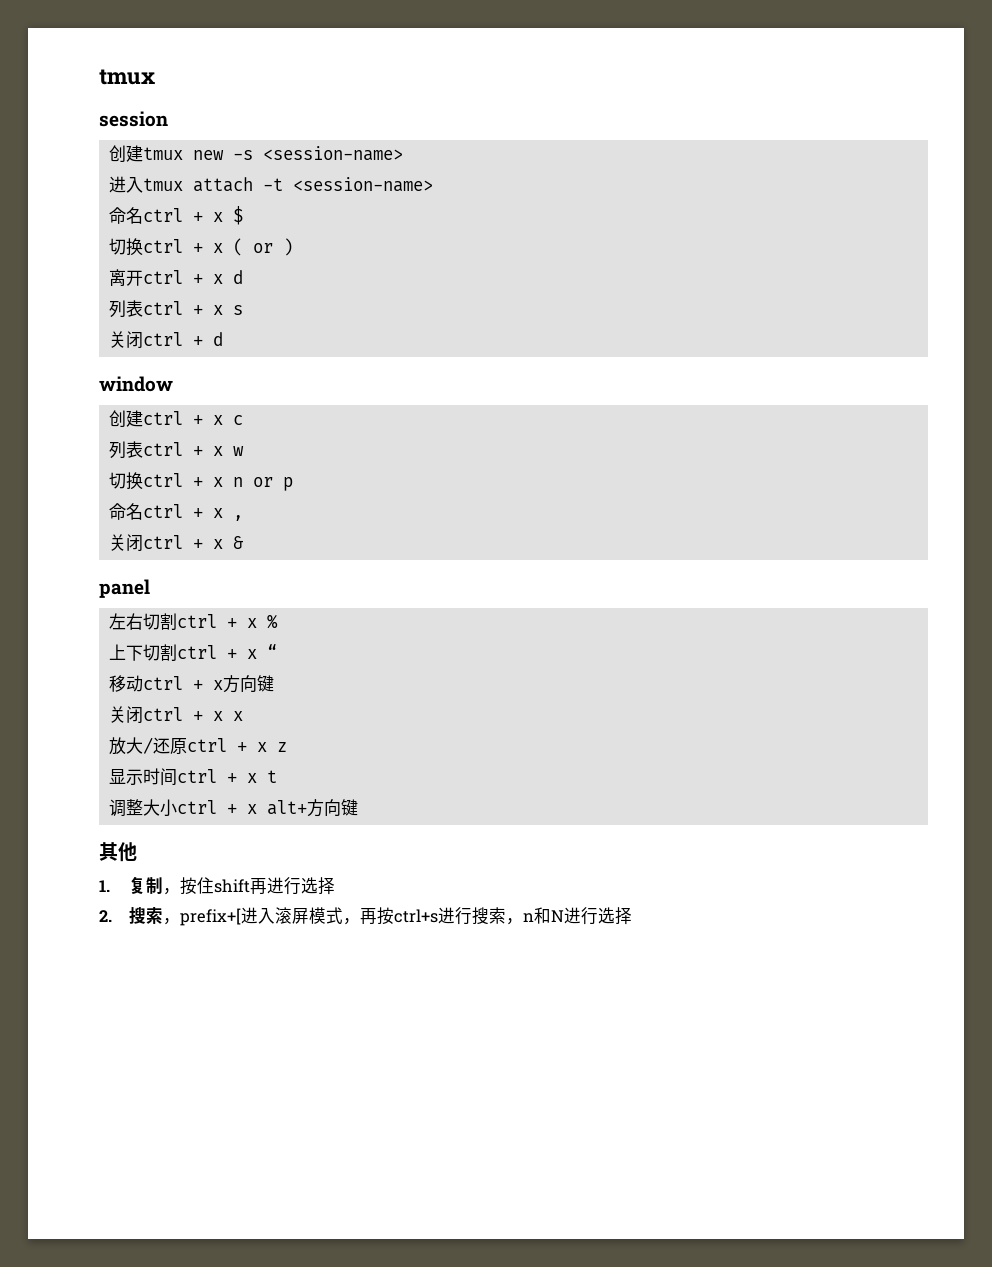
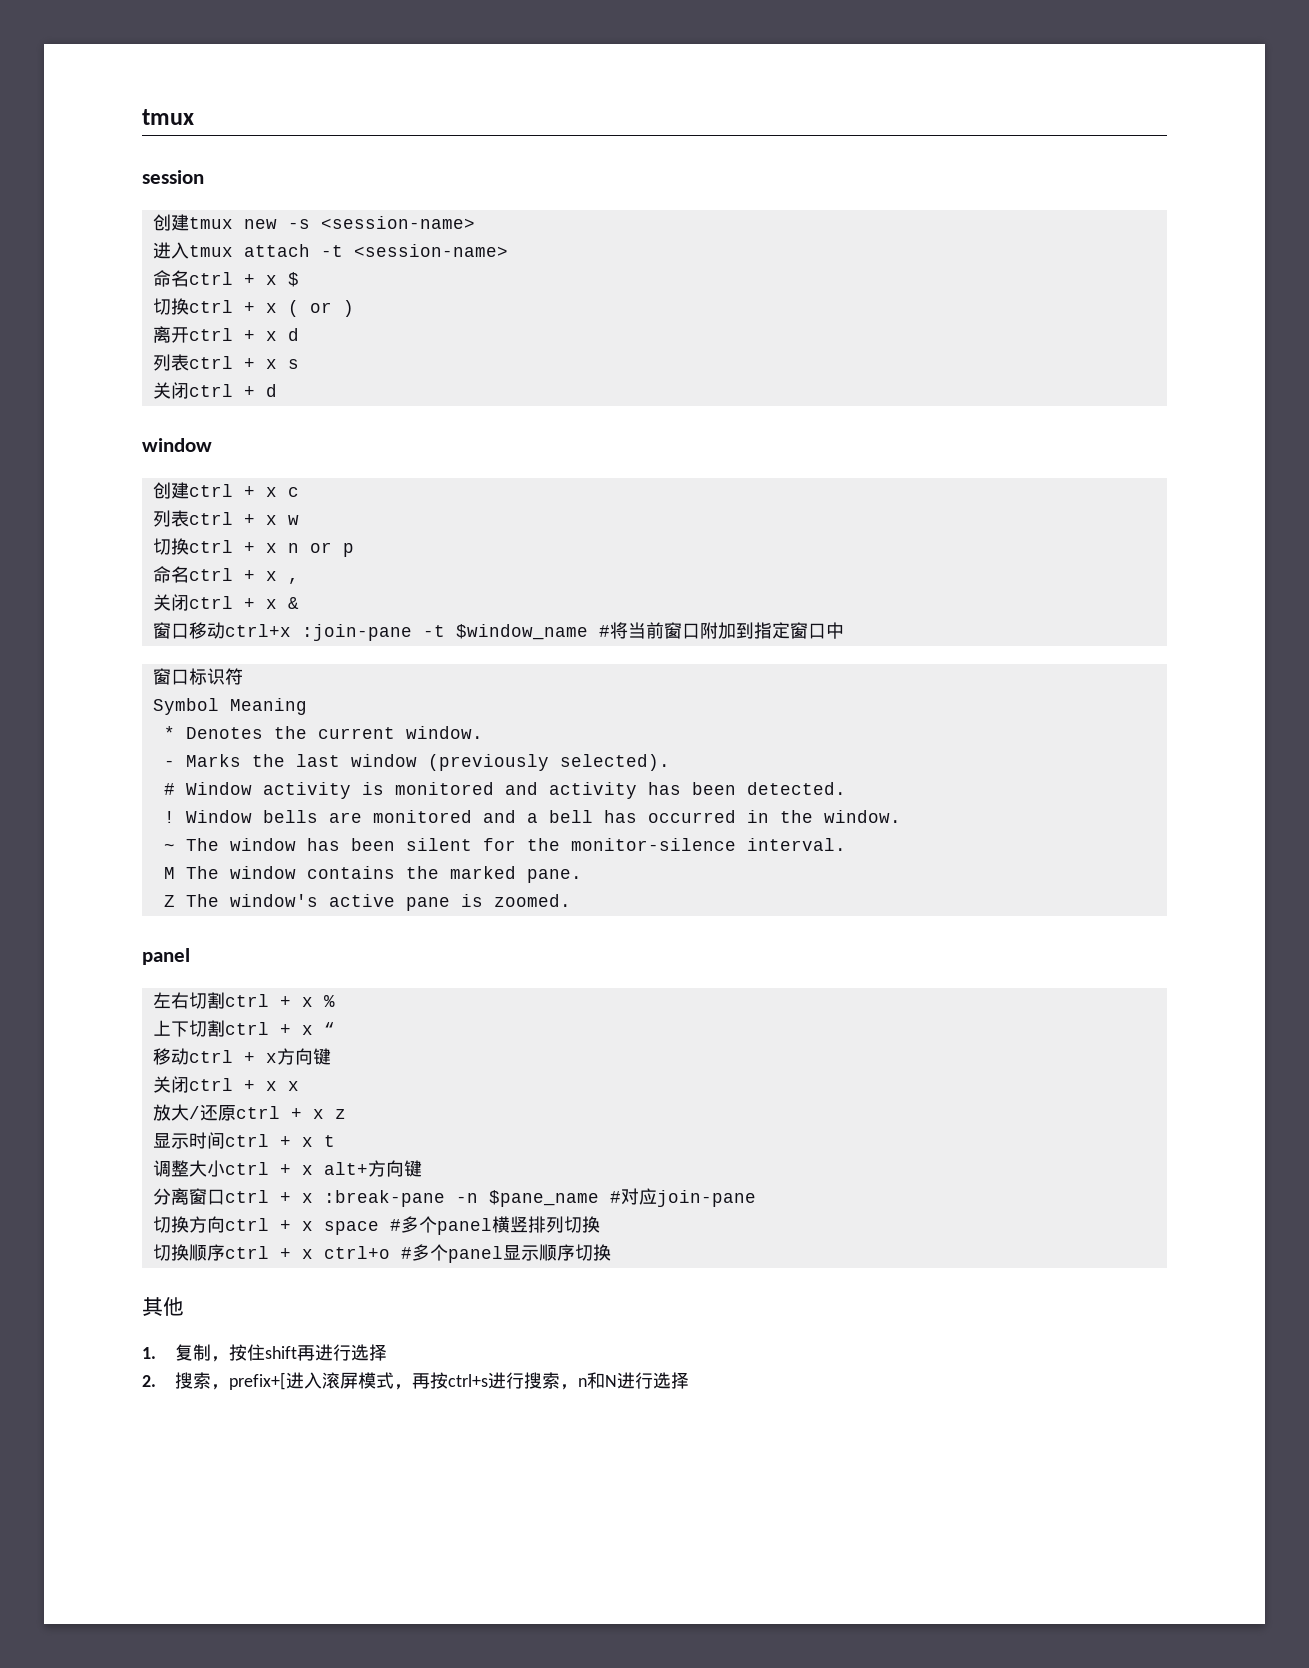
+ 窗口移动ctrl+x :join-pane -t $window_name #将当前窗口附加到指定窗口中
+ 窗口标识符
+ Symbol Meaning
+ * Denotes the current window.
+ - Marks the last window (previously selected).
+ # Window activity is monitored and activity has been detected.
+ ! Window bells are monitored and a bell has occurred in the window.
+ ~ The window has been silent for the monitor-silence interval.
+ M The window contains the marked pane.
+ Z The window's active pane is zoomed.
+ 分离窗口ctrl + x :break-pane -n $pane_name #对应join-pane
+ 切换方向ctrl + x space #多个panel横竖排列切换
+ 切换顺序ctrl + x ctrl+o #多个panel显示顺序切换

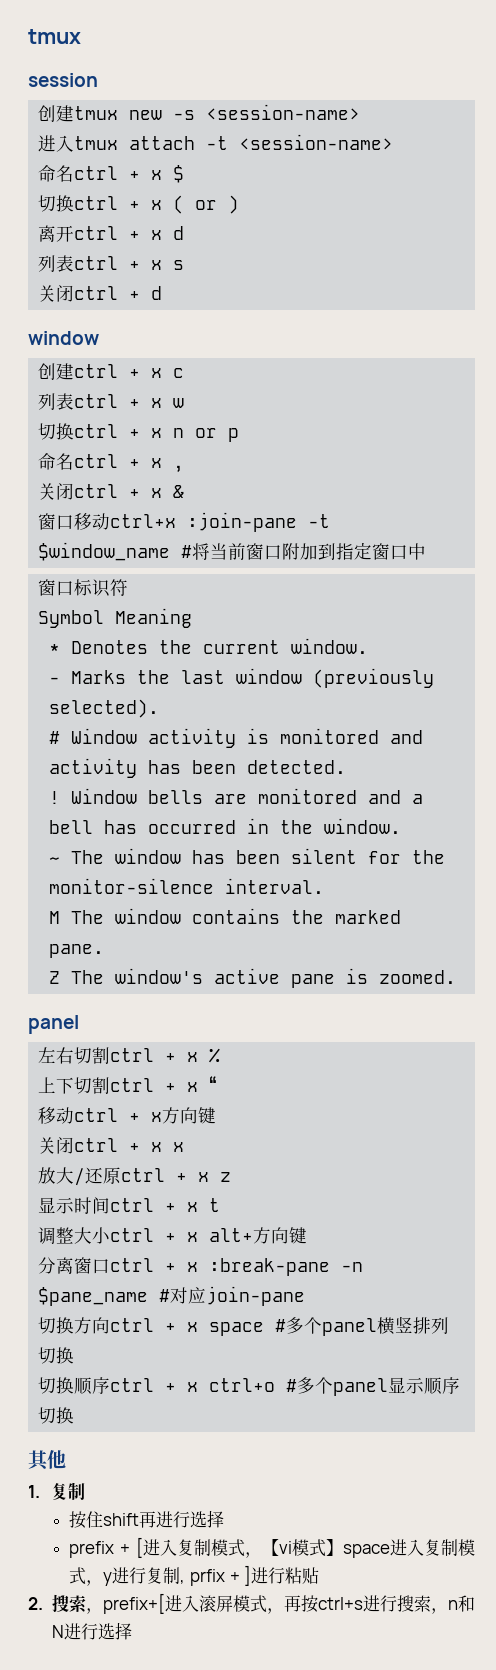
- 1.复制，按住shift再进行选择
+ 1.复制
+ 按住shift再进行选择
+ prefix + [进入复制模式，【vi模式】space进入复制模式，y进行复制, prfix + ]进行粘贴

